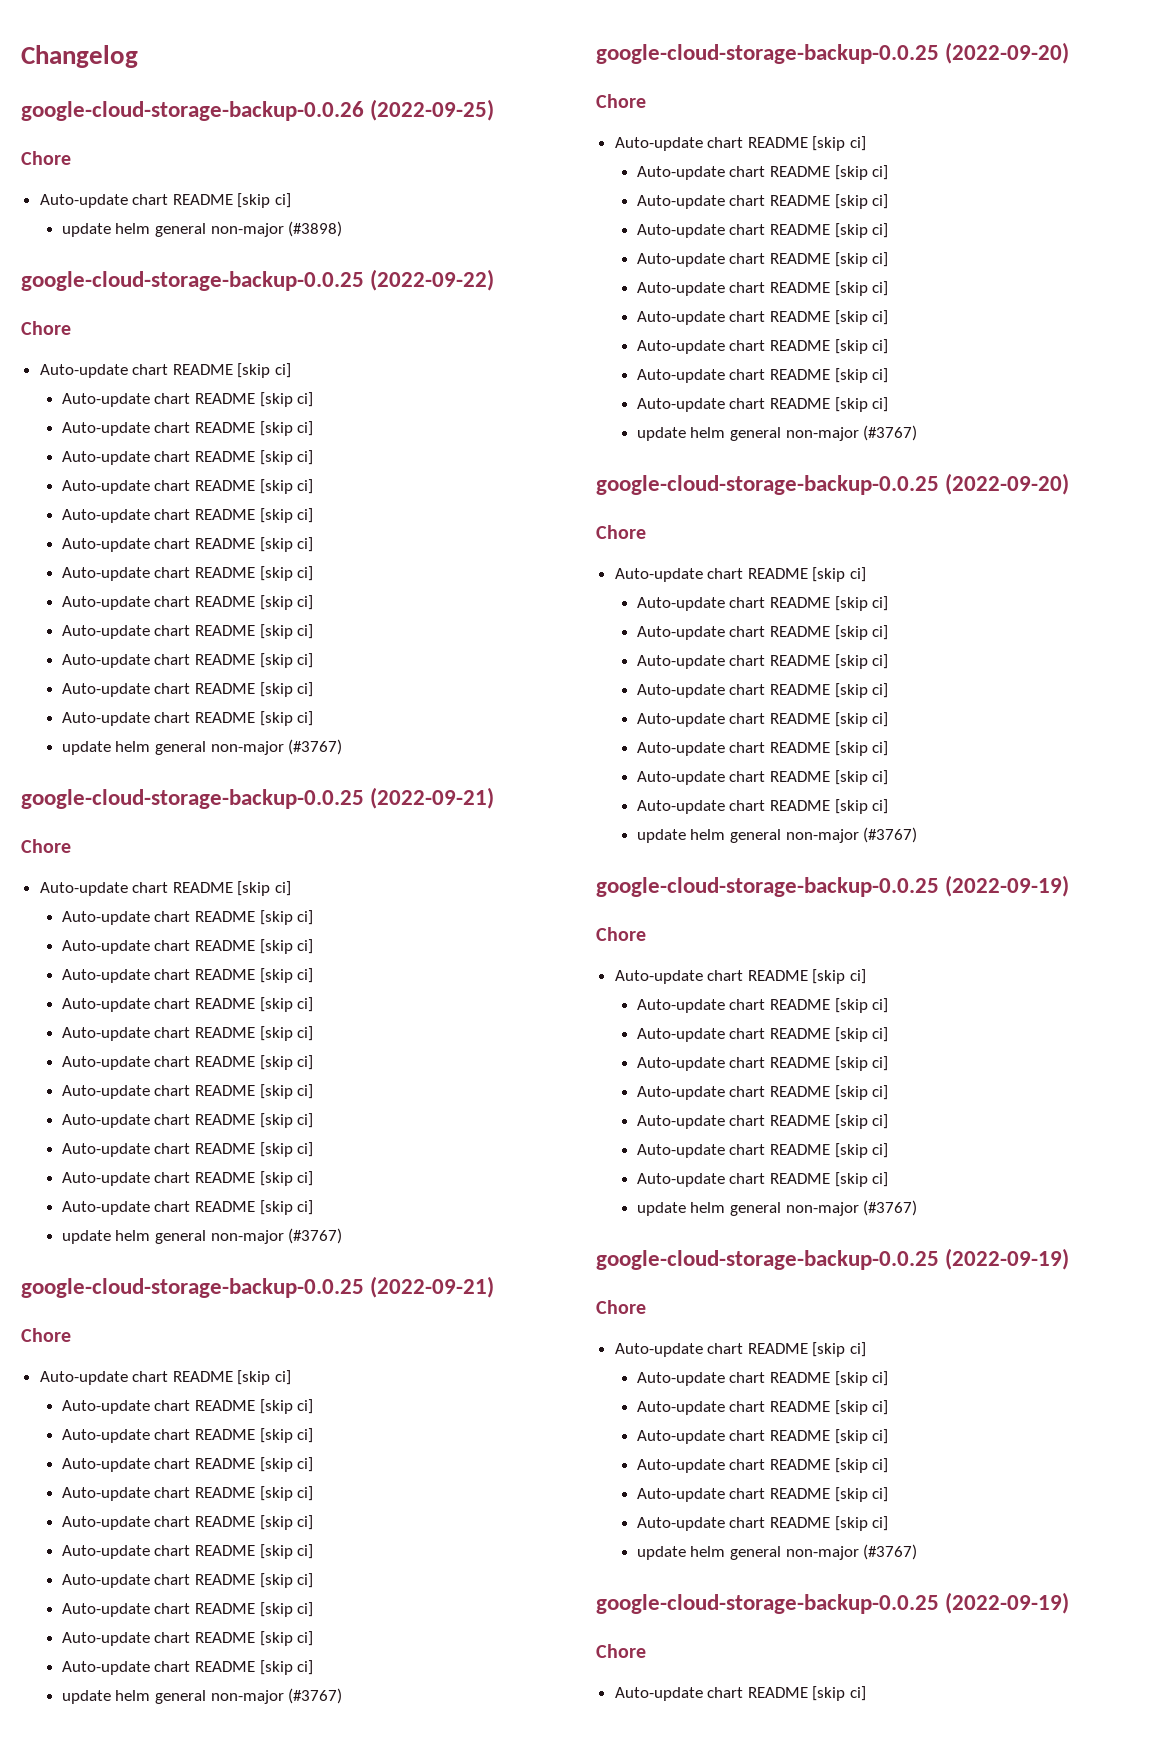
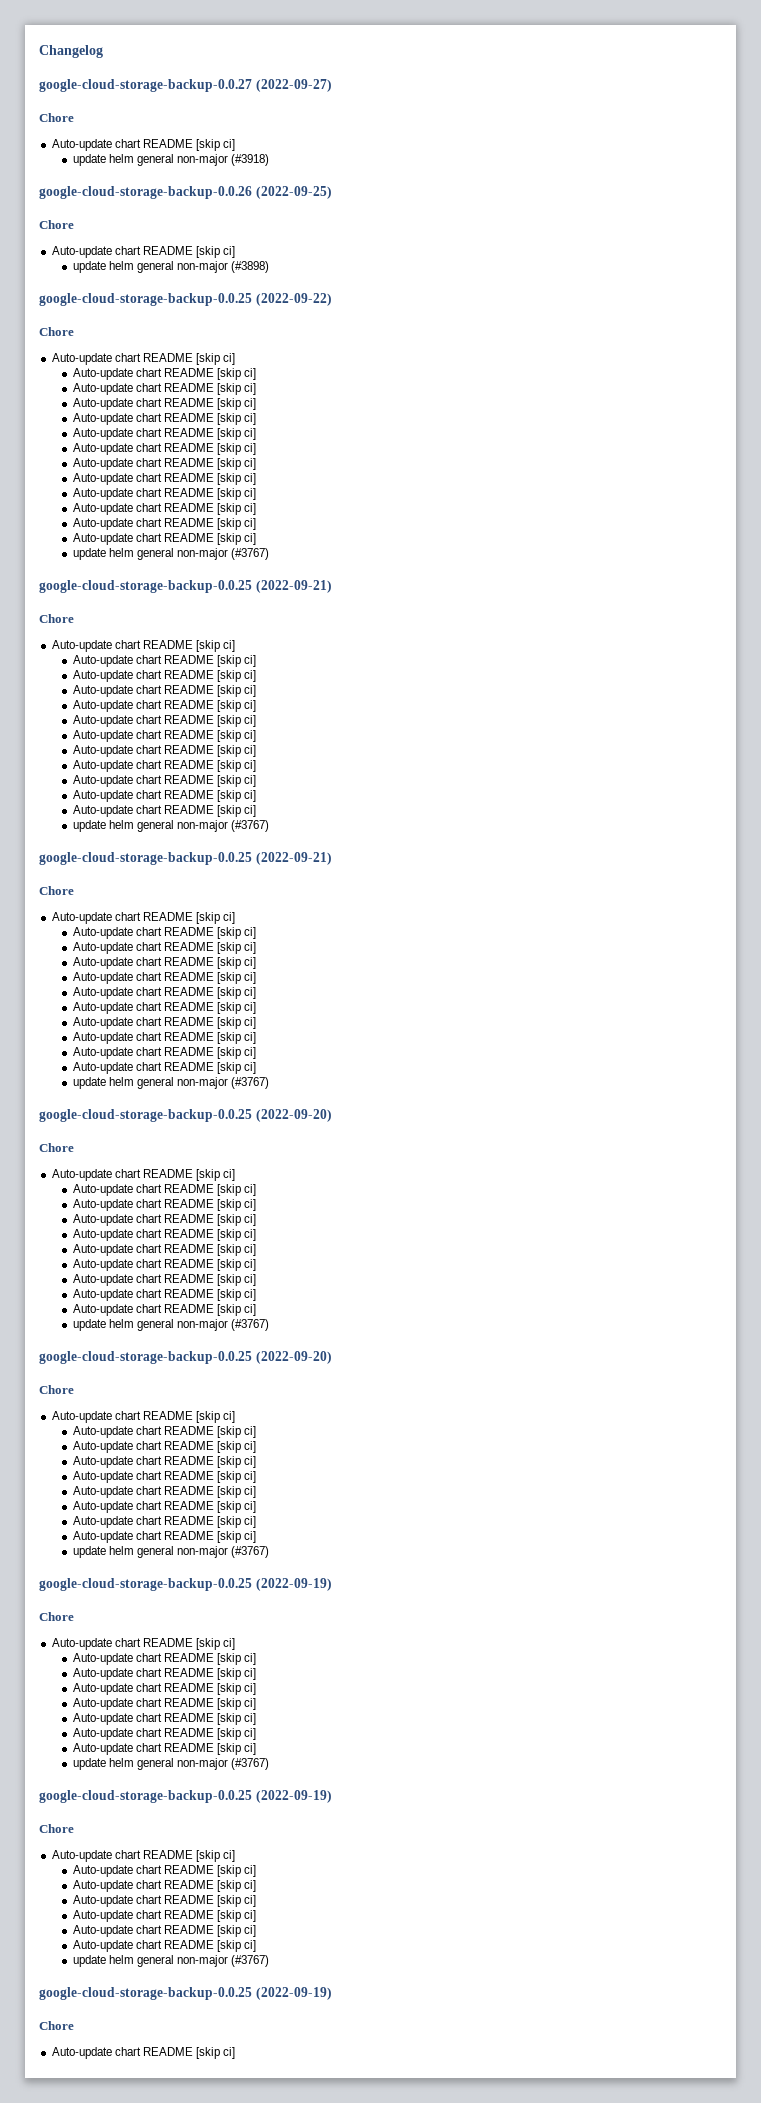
+ google-cloud-storage-backup-0.0.27 (2022-09-27)
+ Chore
+ Auto-update chart README [skip ci]
+ update helm general non-major (#3918)

